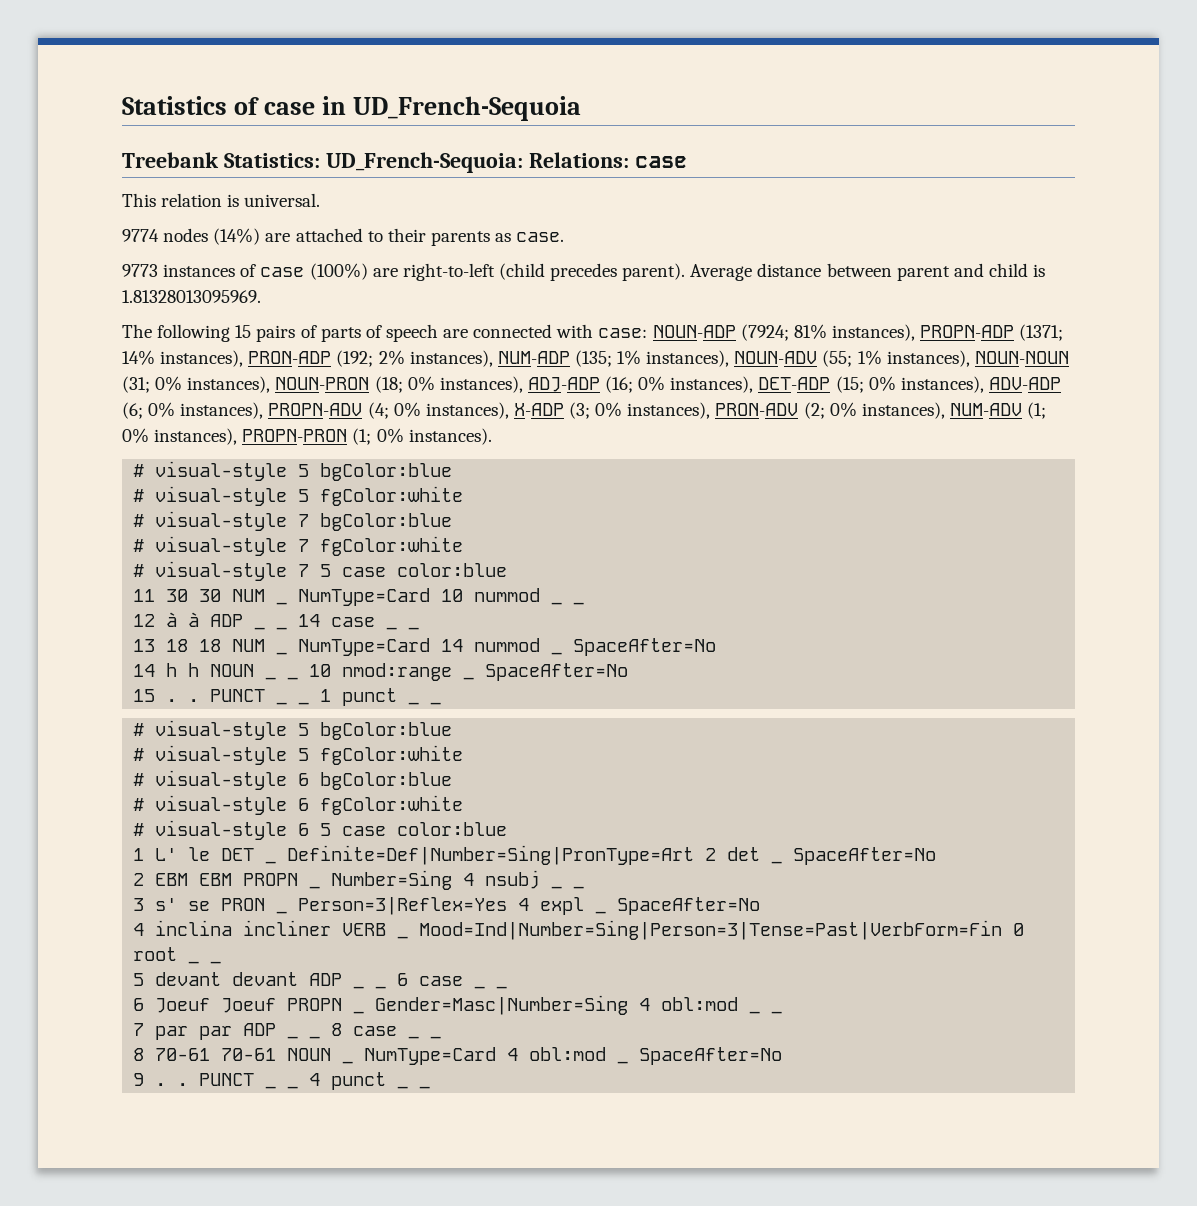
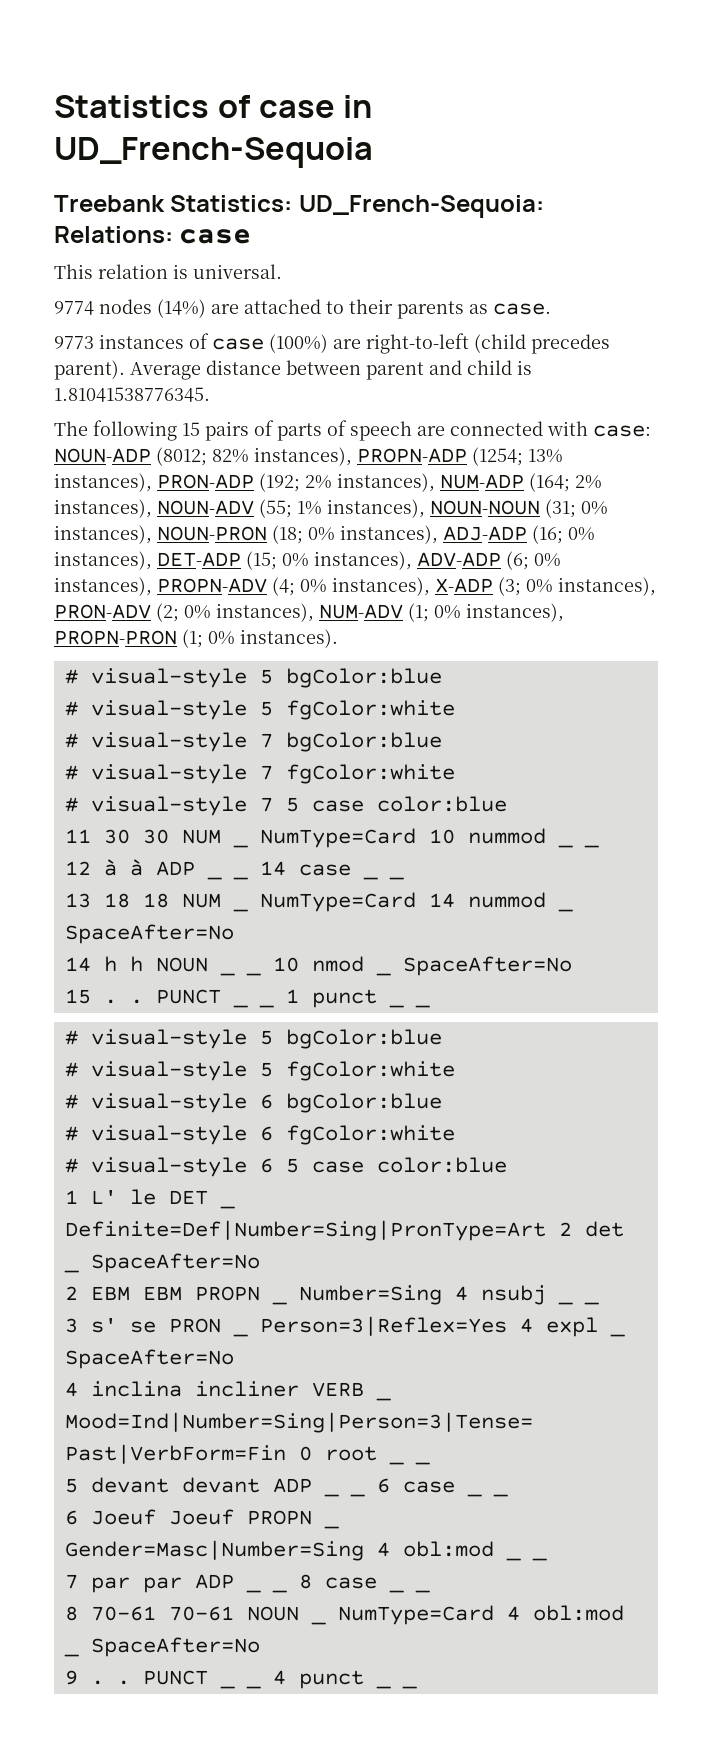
- Average distance between parent and child is 1.81328013095969.
+ Average distance between parent and child is 1.81041538776345.
- NOUN-ADP (7924; 81% instances), PROPN-ADP (1371; 14% instances), PRON-ADP (192;
+ NOUN-ADP (8012; 82% instances), PROPN-ADP (1254; 13% instances), PRON-ADP (192;
- 2% instances), NUM-ADP (135; 1% instances), NOUN-ADV (55;
+ 2% instances), NUM-ADP (164; 2% instances), NOUN-ADV (55;
- 14 h h NOUN _ _ 10 nmod:range _ SpaceAfter=No
+ 14 h h NOUN _ _ 10 nmod _ SpaceAfter=No

